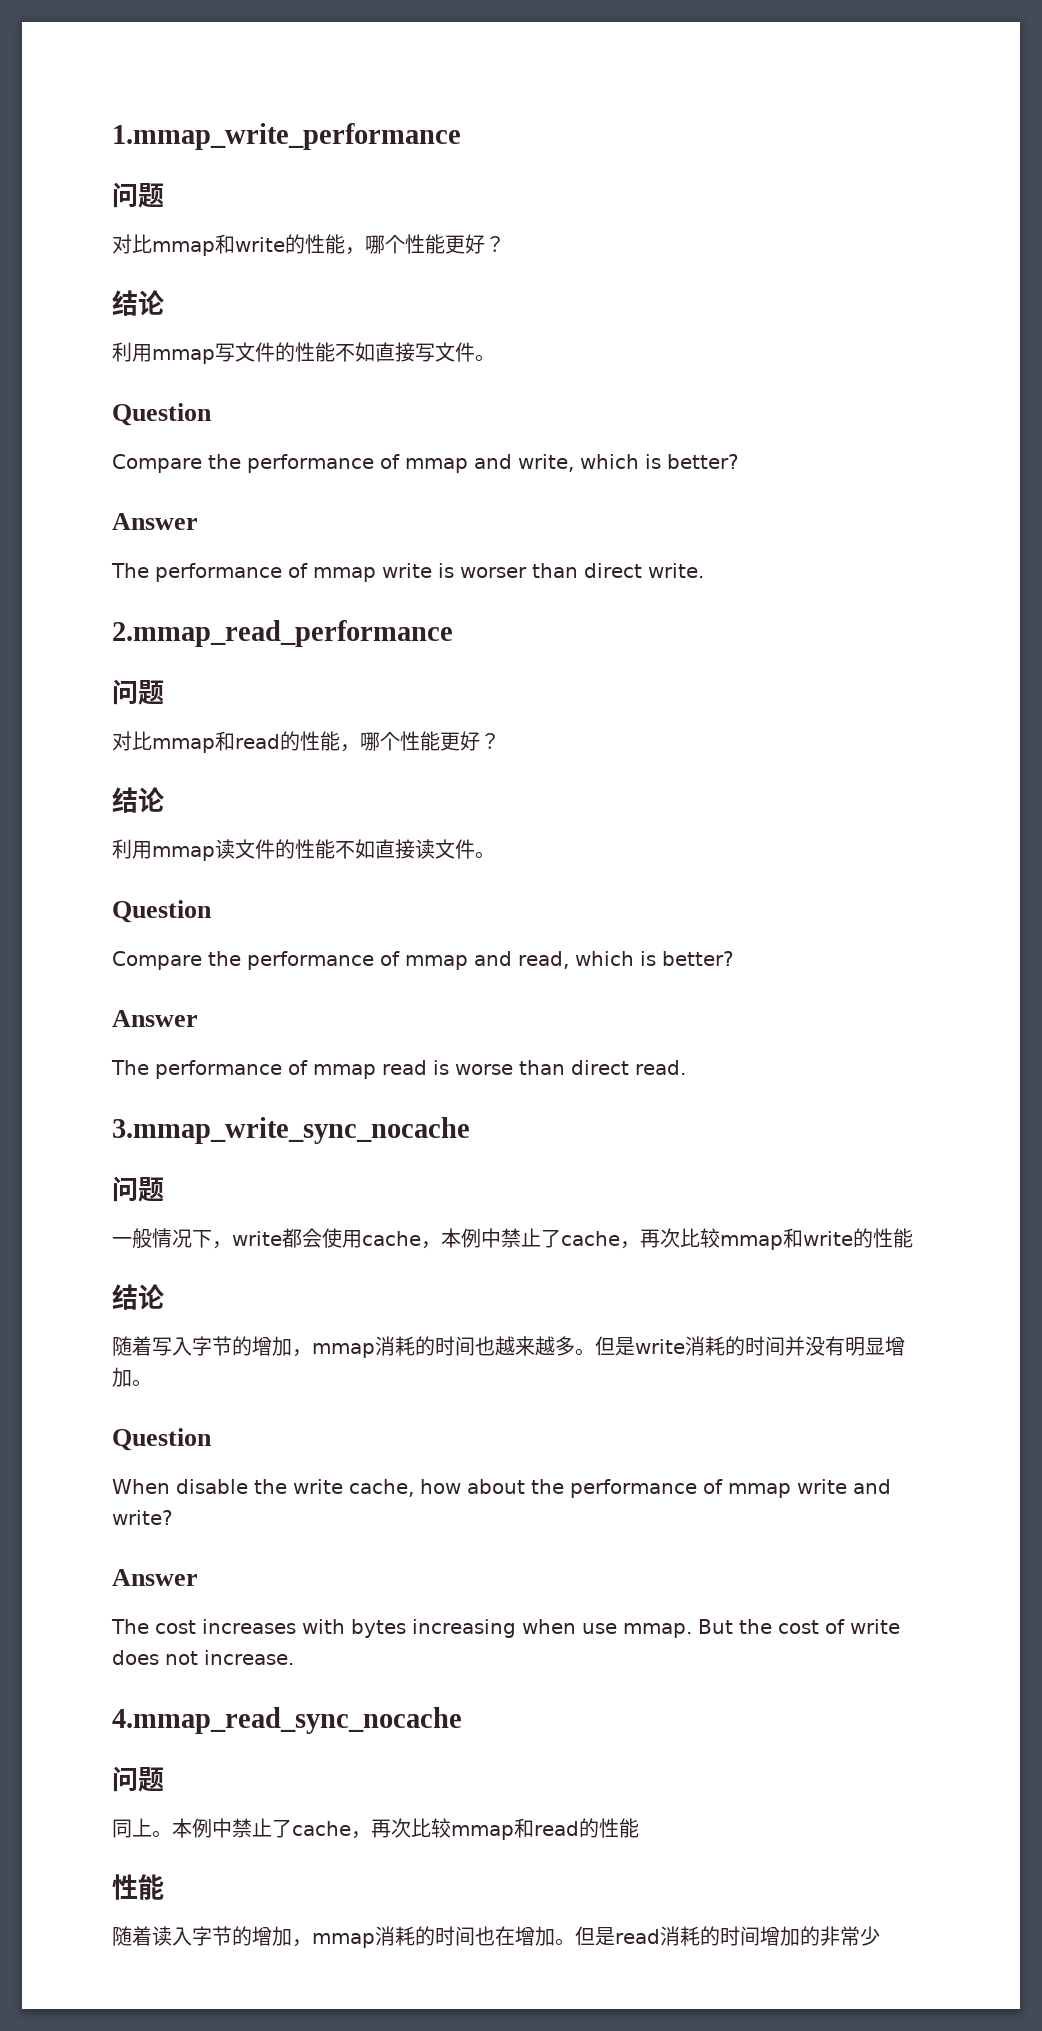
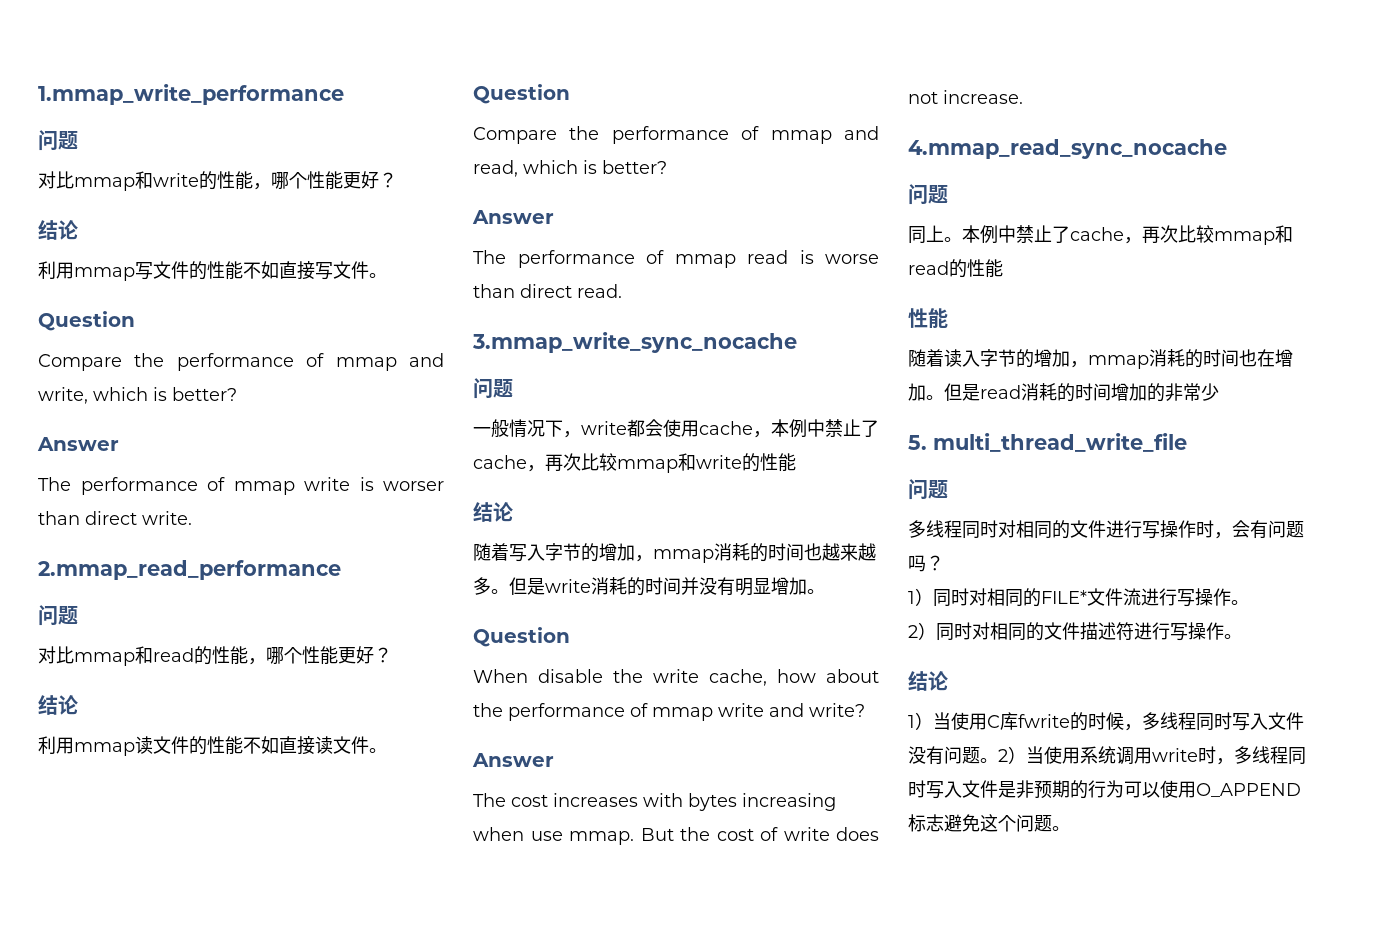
+ 5. multi_thread_write_file
+ 问题
+ 多线程同时对相同的文件进行写操作时，会有问题吗？
+ 1）同时对相同的FILE*文件流进行写操作。
+ 2）同时对相同的文件描述符进行写操作。
+ 结论
+ 1）当使用C库fwrite的时候，多线程同时写入文件没有问题。2）当使用系统调用write时，多线程同时写入文件是非预期的行为可以使用O_APPEND标志避免这个问题。

